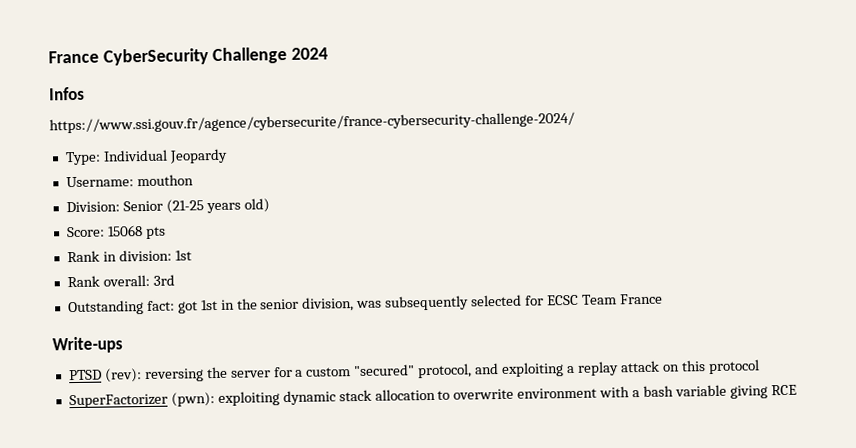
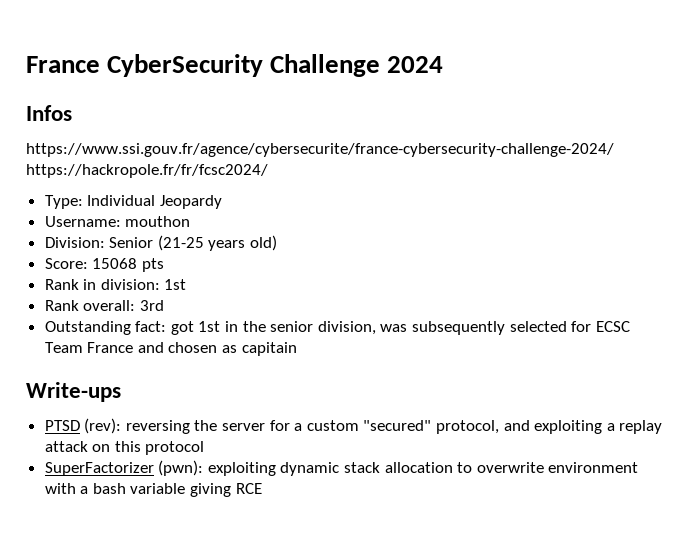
- https://www.ssi.gouv.fr/agence/cybersecurite/france-cybersecurity-challenge-2024/
+ https://www.ssi.gouv.fr/agence/cybersecurite/france-cybersecurity-challenge-2024/ https://hackropole.fr/fr/fcsc2024/
- Outstanding fact: got 1st in the senior division, was subsequently selected for ECSC Team France
+ Outstanding fact: got 1st in the senior division, was subsequently selected for ECSC Team France and chosen as capitain

